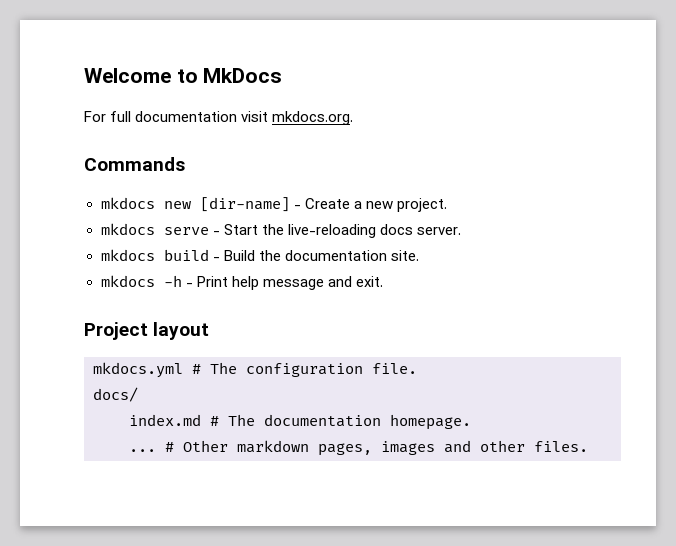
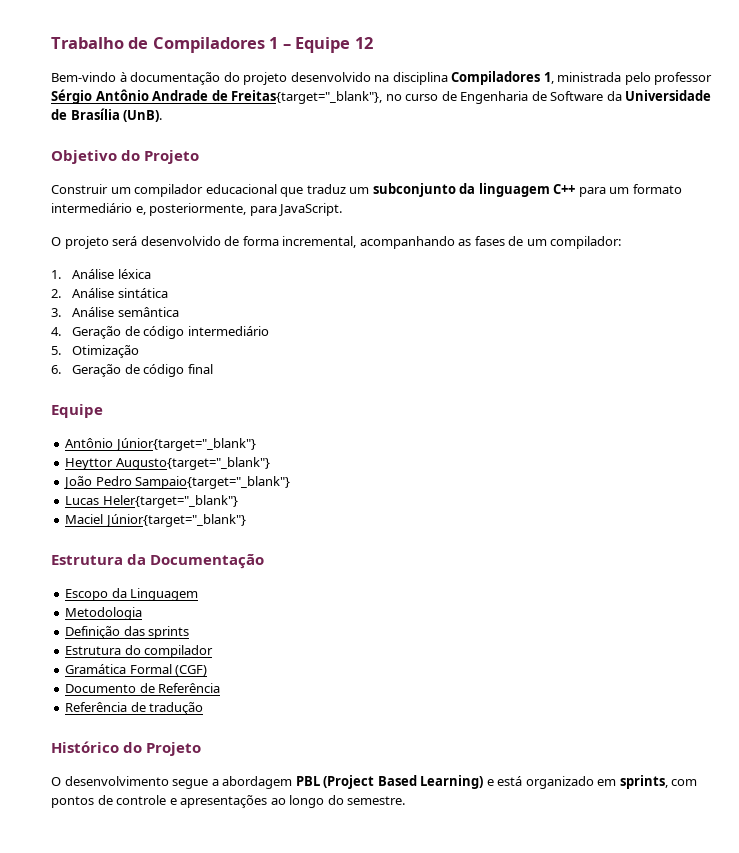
- Welcome to MkDocs
- For full documentation visit mkdocs.org.
- Commands
- mkdocs new [dir-name] - Create a new project.
- mkdocs serve - Start the live-reloading docs server.
- mkdocs build - Build the documentation site.
- mkdocs -h - Print help message and exit.
- Project layout
- mkdocs.yml # The configuration file.
- docs/
- index.md # The documentation homepage.
- ... # Other markdown pages, images and other files.
+ Trabalho de Compiladores 1 – Equipe 12
+ Bem-vindo à documentação do projeto desenvolvido na disciplina Compiladores 1, ministrada pelo professor Sérgio Antônio Andrade de Freitas{target="_blank"}, no curso de Engenharia de Software da Universidade de Brasília (UnB).
+ Objetivo do Projeto
+ Construir um compilador educacional que traduz um subconjunto da linguagem C++ para um formato intermediário e, posteriormente, para JavaScript.
+ O projeto será desenvolvido de forma incremental, acompanhando as fases de um compilador:
+ 1. Análise léxica
+ 2. Análise sintática
+ 3. Análise semântica
+ 4. Geração de código intermediário
+ 5. Otimização
+ 6. Geração de código final
+ Equipe
+ Antônio Júnior{target="_blank"}
+ Heyttor Augusto{target="_blank"}
+ João Pedro Sampaio{target="_blank"}
+ Lucas Heler{target="_blank"}
+ Maciel Júnior{target="_blank"}
+ Estrutura da Documentação
+ Escopo da Linguagem
+ Metodologia
+ Definição das sprints
+ Estrutura do compilador
+ Gramática Formal (CGF)
+ Documento de Referência
+ Referência de tradução
+ Histórico do Projeto
+ O desenvolvimento segue a abordagem PBL (Project Based Learning) e está organizado em sprints, com pontos de controle e apresentações ao longo do semestre.

